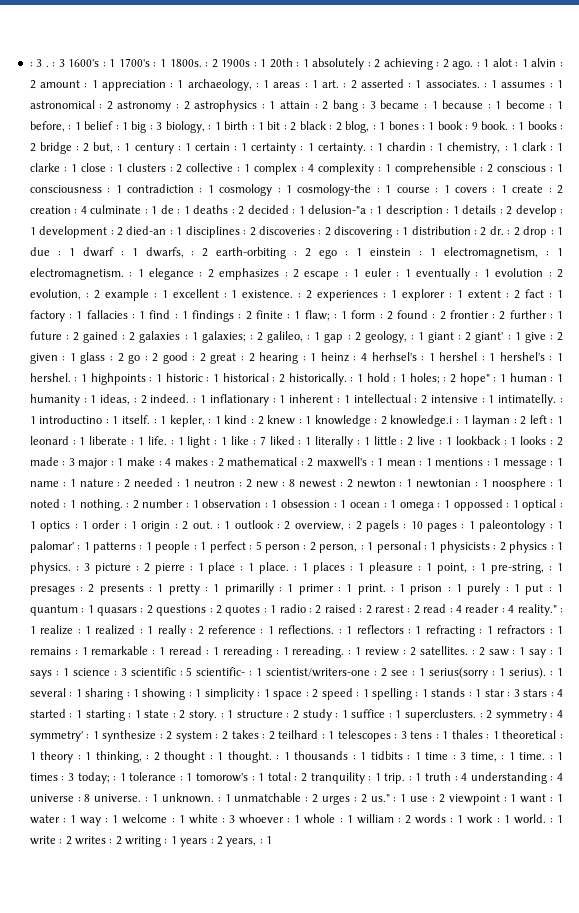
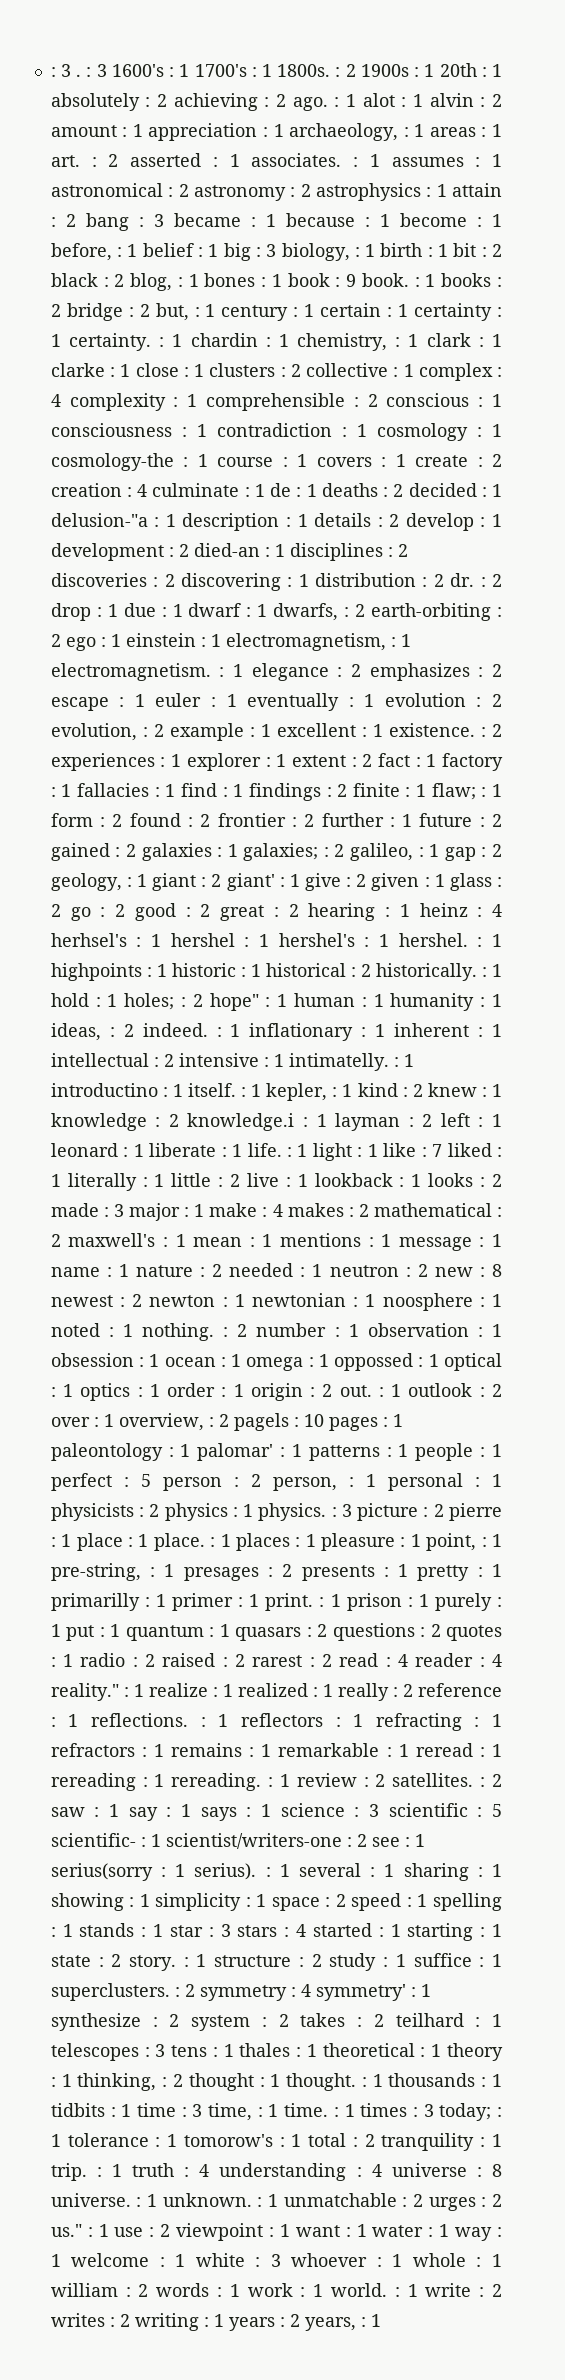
- 2 overview, :
+ 2 over : 1 overview, :

